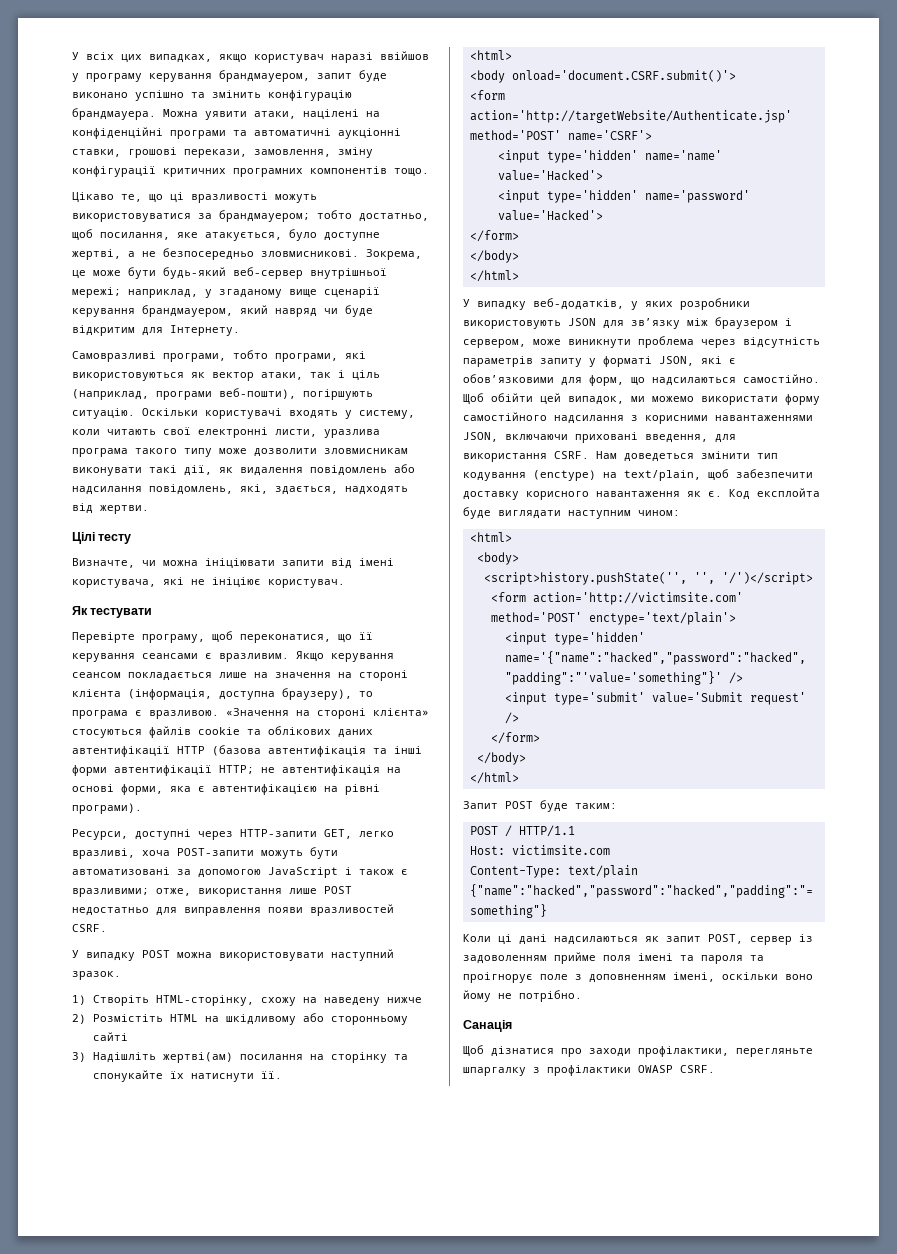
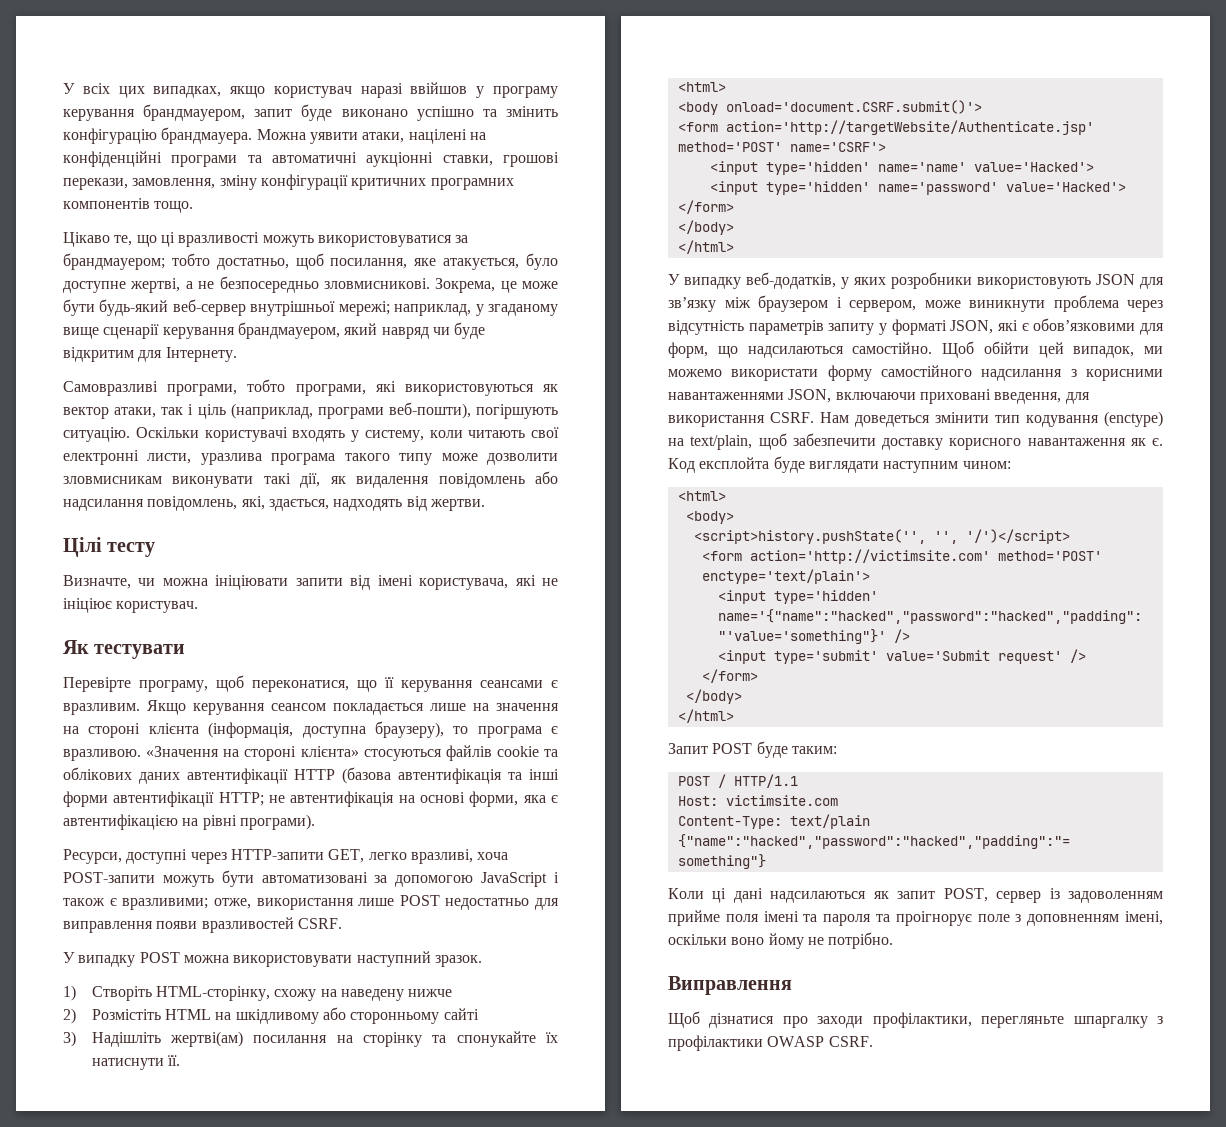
- Санація
+ Виправлення

